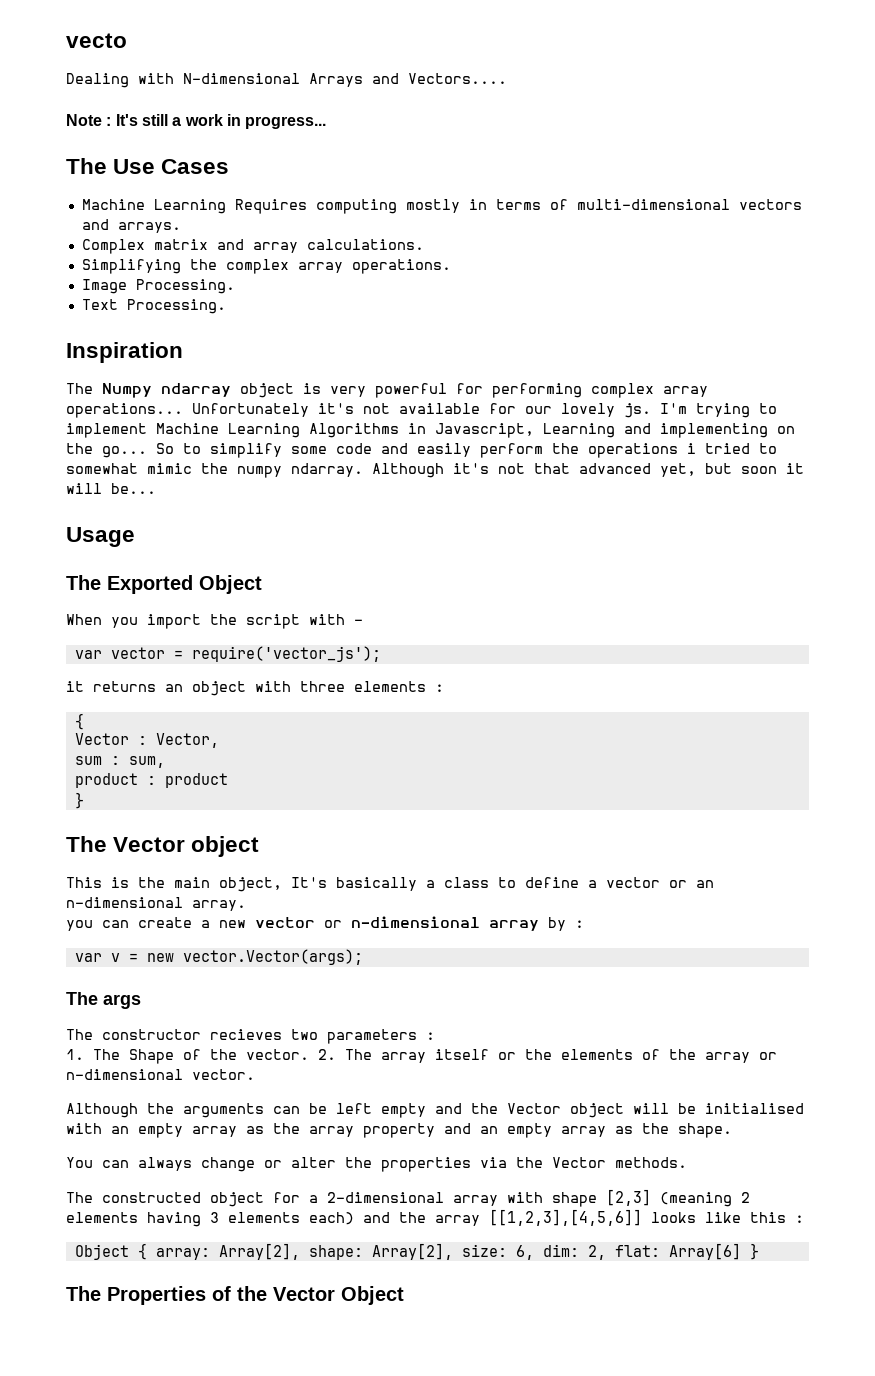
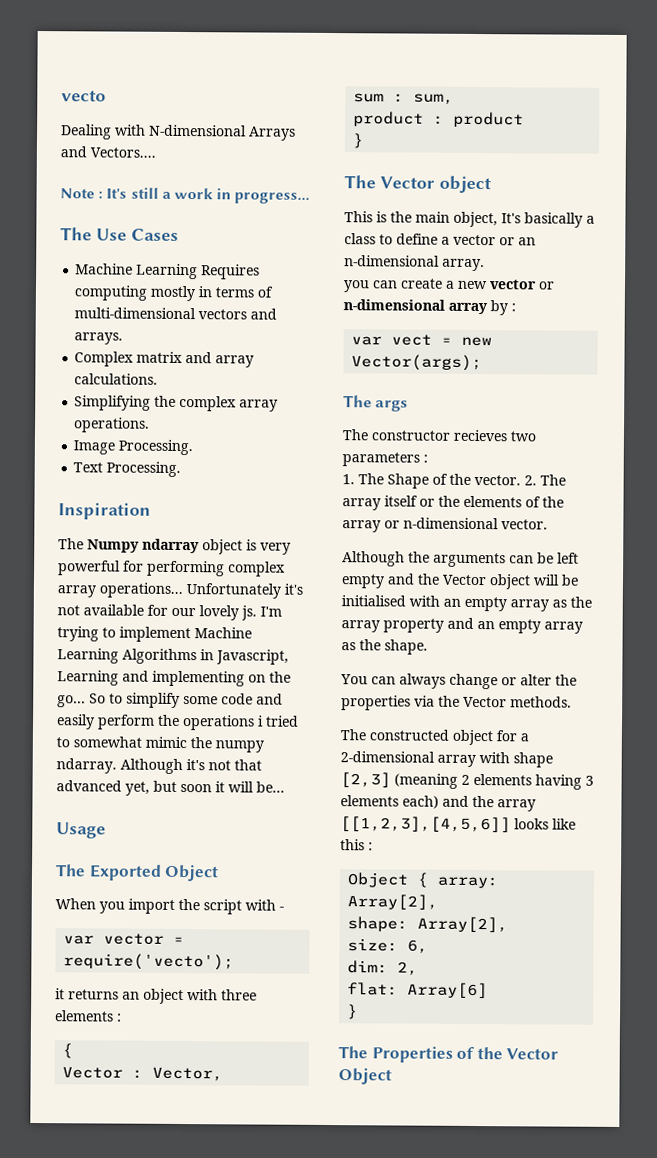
- var vector = require('vector_js');
+ var vector = require('vecto');
- var v = new vector.Vector(args);
+ var vect = new Vector(args);
- Object { array: Array[2], shape: Array[2], size: 6, dim: 2, flat: Array[6] }
+ Object { array: Array[2],
+ shape: Array[2],
+ size: 6,
+ dim: 2,
+ flat: Array[6]
+ }

